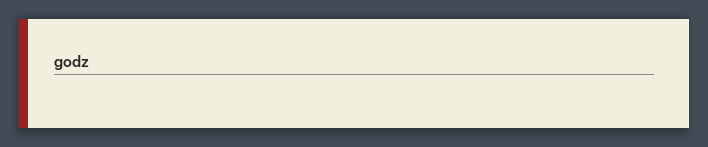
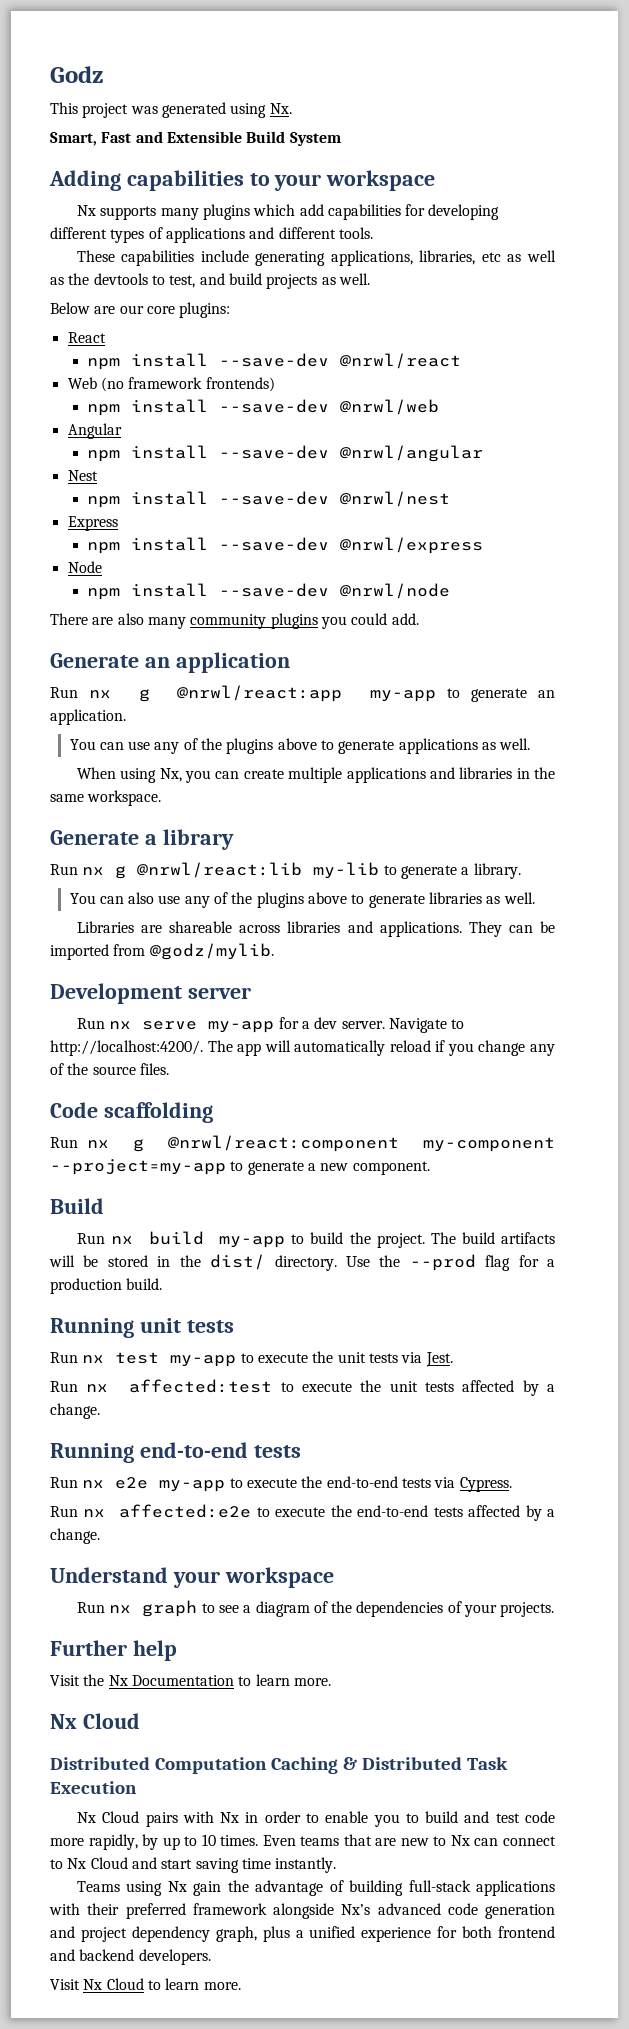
- godz
+ Godz
+ This project was generated using Nx.
+ Smart, Fast and Extensible Build System
+ Adding capabilities to your workspace
+ Nx supports many plugins which add capabilities for developing different types of applications and different tools.
+ These capabilities include generating applications, libraries, etc as well as the devtools to test, and build projects as well.
+ Below are our core plugins:
+ React
+ npm install --save-dev @nrwl/react
+ Web (no framework frontends)
+ npm install --save-dev @nrwl/web
+ Angular
+ npm install --save-dev @nrwl/angular
+ Nest
+ npm install --save-dev @nrwl/nest
+ Express
+ npm install --save-dev @nrwl/express
+ Node
+ npm install --save-dev @nrwl/node
+ There are also many community plugins you could add.
+ Generate an application
+ Run nx g @nrwl/react:app my-app to generate an application.
+ You can use any of the plugins above to generate applications as well.
+ When using Nx, you can create multiple applications and libraries in the same workspace.
+ Generate a library
+ Run nx g @nrwl/react:lib my-lib to generate a library.
+ You can also use any of the plugins above to generate libraries as well.
+ Libraries are shareable across libraries and applications. They can be imported from @godz/mylib.
+ Development server
+ Run nx serve my-app for a dev server. Navigate to http://localhost:4200/. The app will automatically reload if you change any of the source files.
+ Code scaffolding
+ Run nx g @nrwl/react:component my-component --project=my-app to generate a new component.
+ Build
+ Run nx build my-app to build the project. The build artifacts will be stored in the dist/ directory. Use the --prod flag for a production build.
+ Running unit tests
+ Run nx test my-app to execute the unit tests via Jest.
+ Run nx affected:test to execute the unit tests affected by a change.
+ Running end-to-end tests
+ Run nx e2e my-app to execute the end-to-end tests via Cypress.
+ Run nx affected:e2e to execute the end-to-end tests affected by a change.
+ Understand your workspace
+ Run nx graph to see a diagram of the dependencies of your projects.
+ Further help
+ Visit the Nx Documentation to learn more.
+ Nx Cloud
+ Distributed Computation Caching & Distributed Task Execution
+ Nx Cloud pairs with Nx in order to enable you to build and test code more rapidly, by up to 10 times. Even teams that are new to Nx can connect to Nx Cloud and start saving time instantly.
+ Teams using Nx gain the advantage of building full-stack applications with their preferred framework alongside Nx’s advanced code generation and project dependency graph, plus a unified experience for both frontend and backend developers.
+ Visit Nx Cloud to learn more.

